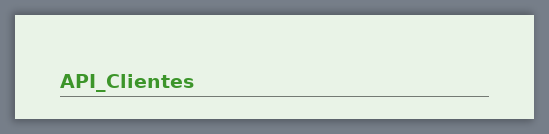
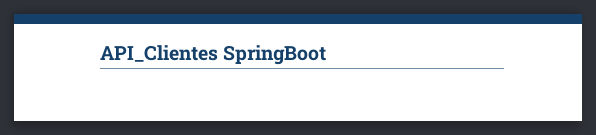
- API_Clientes
+ API_Clientes SpringBoot

